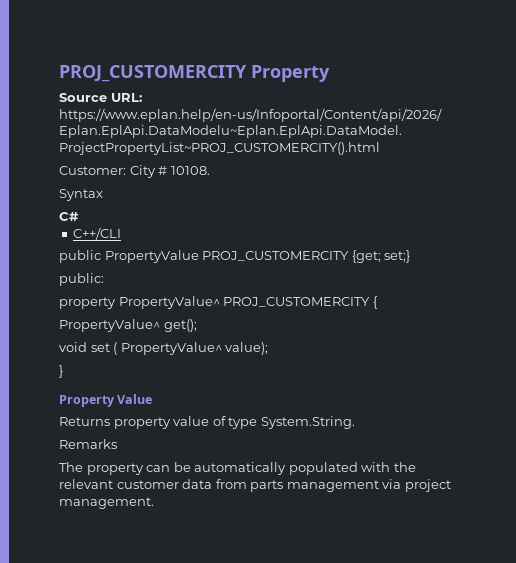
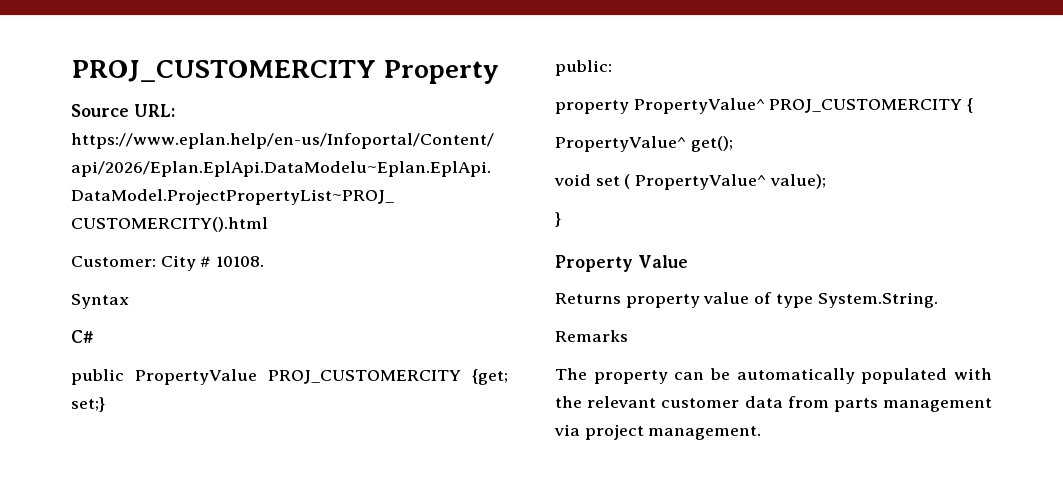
- C++/CLI

